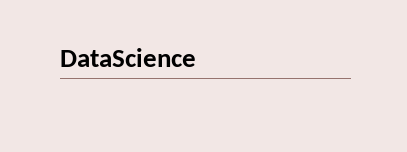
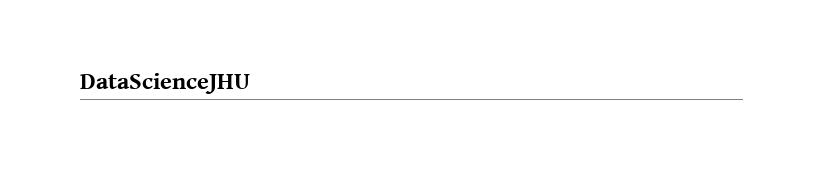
- DataScience
+ DataScienceJHU

